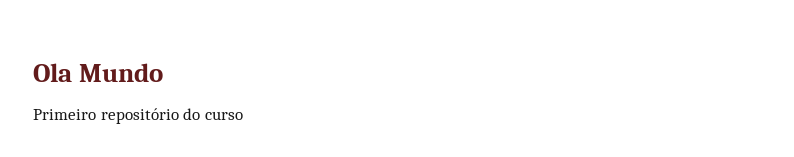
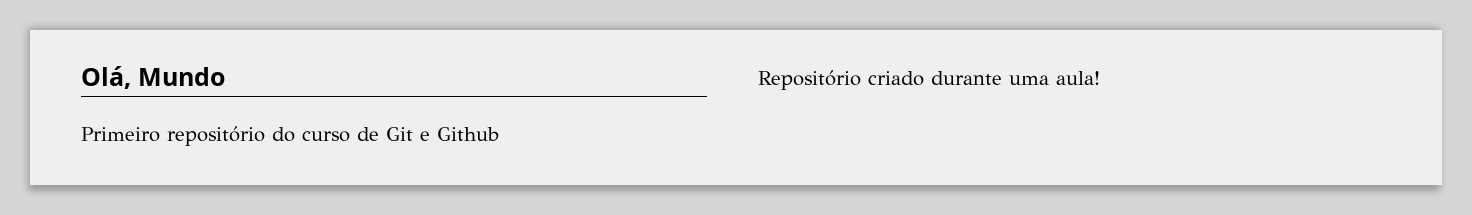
- Ola Mundo
+ Olá, Mundo
- Primeiro repositório do curso
+ Primeiro repositório do curso de Git e Github
+ Repositório criado durante uma aula!

